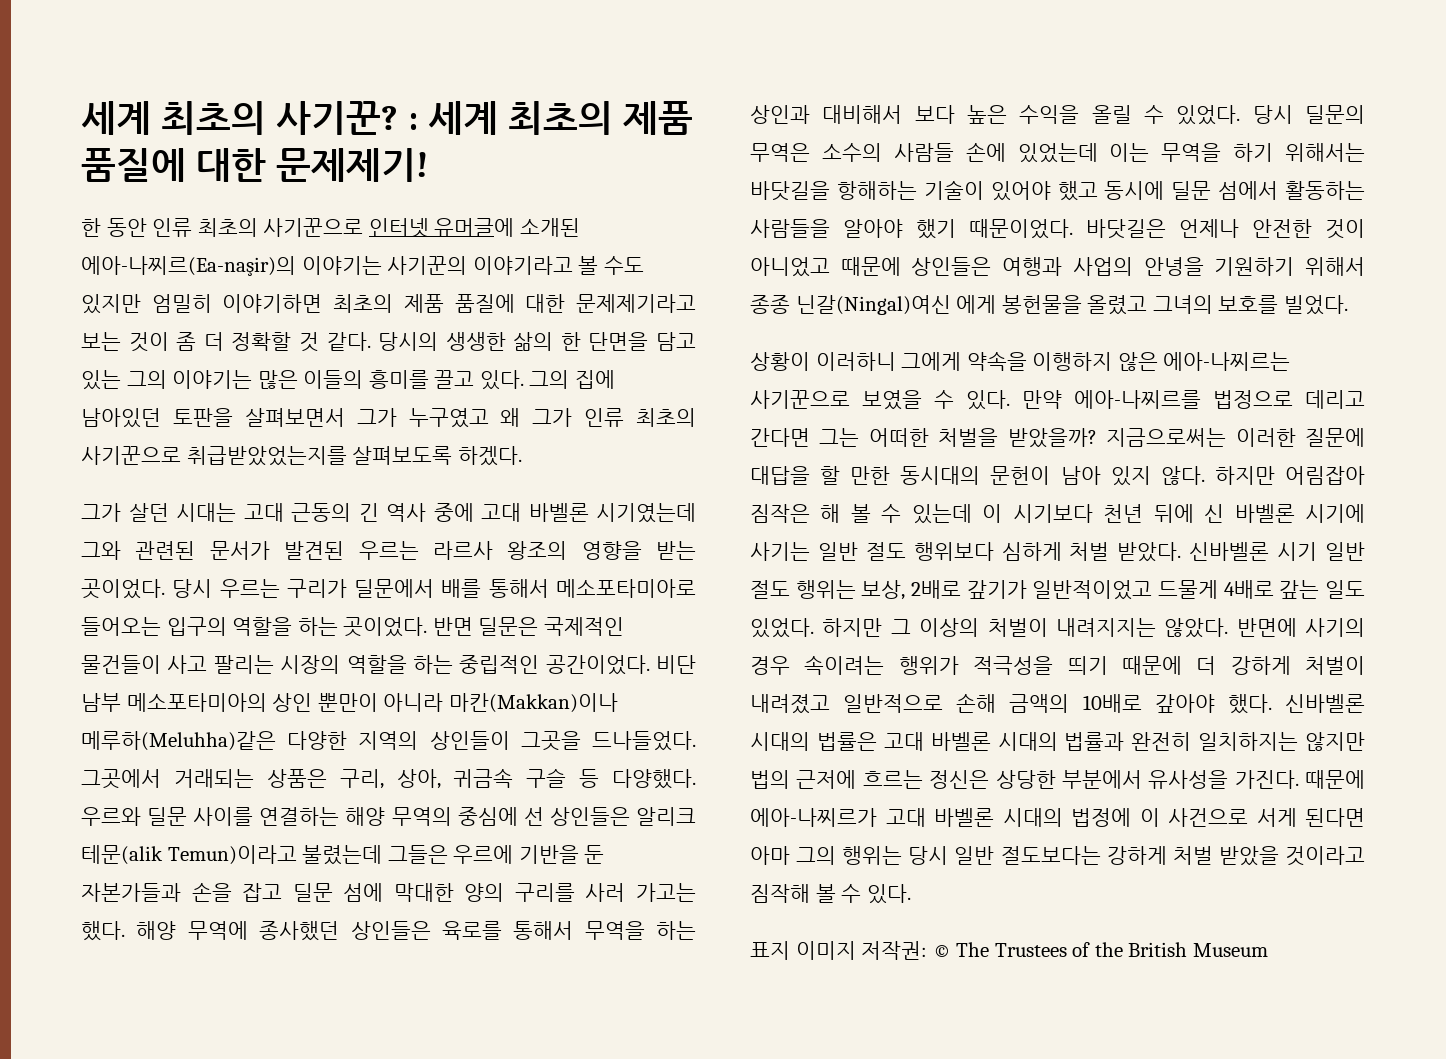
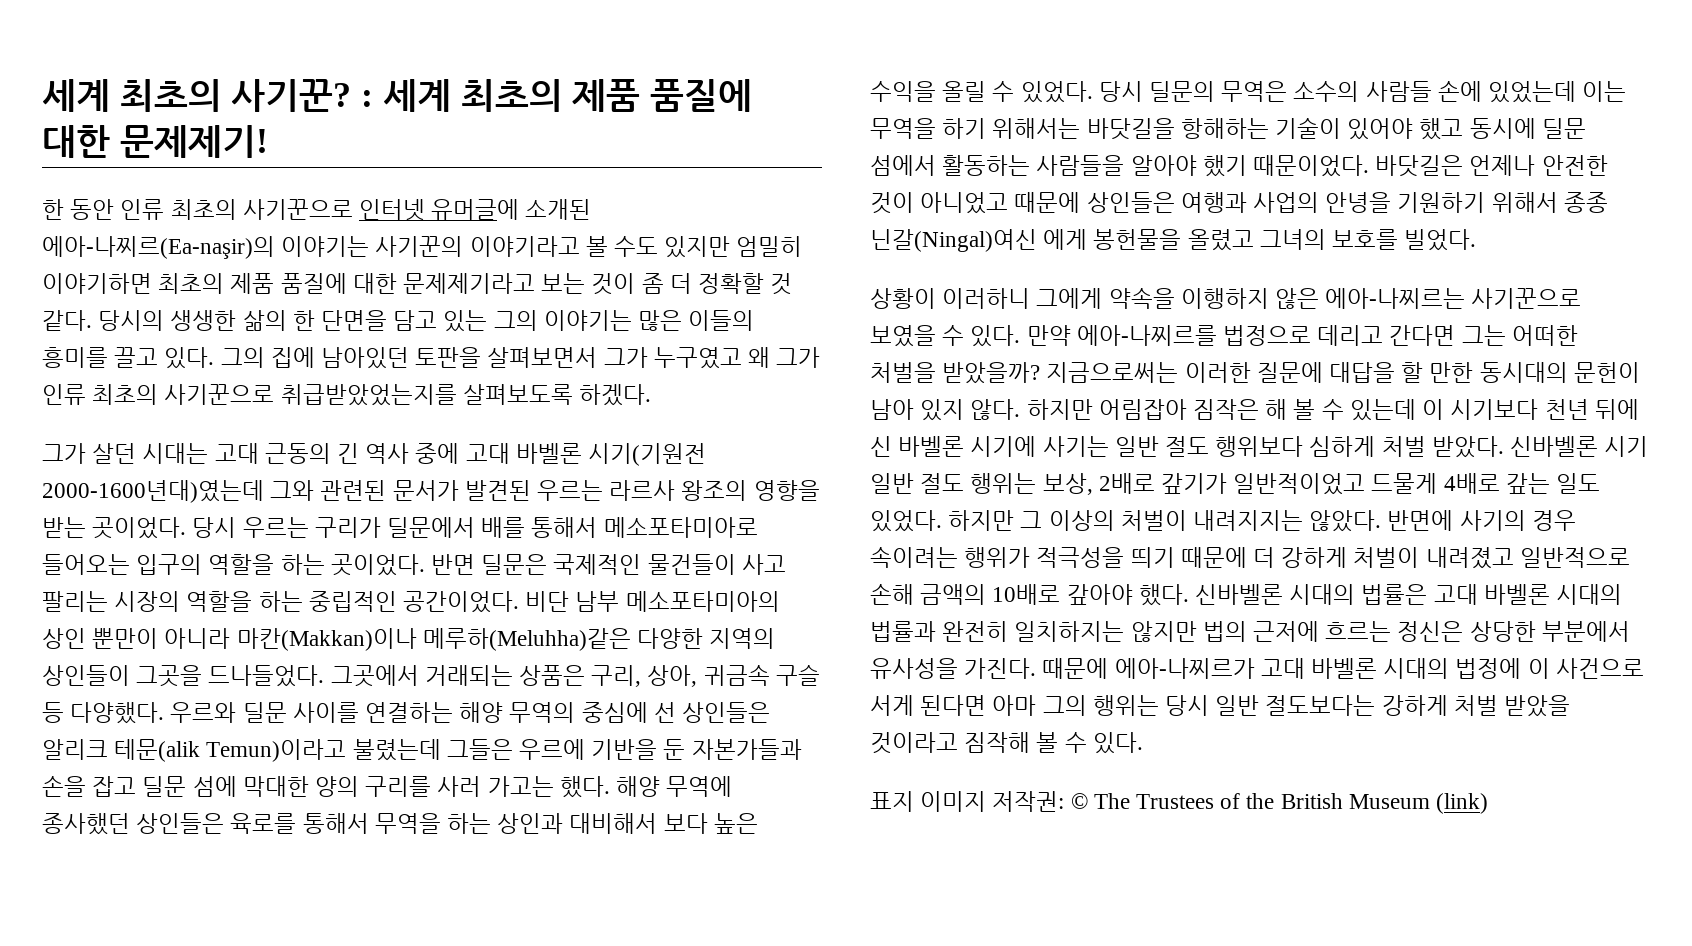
- 그가 살던 시대는 고대 근동의 긴 역사 중에 고대 바벨론 시기였는데 그와 관련된 문서가 발견된 우르는 라르사 왕조의 영향을 받는 곳이었다.
+ 그가 살던 시대는 고대 근동의 긴 역사 중에 고대 바벨론 시기(기원전 2000-1600년대)였는데 그와 관련된 문서가 발견된 우르는 라르사 왕조의 영향을 받는 곳이었다.
- 표지 이미지 저작권: © The Trustees of the British Museum
+ 표지 이미지 저작권: © The Trustees of the British Museum (link)

